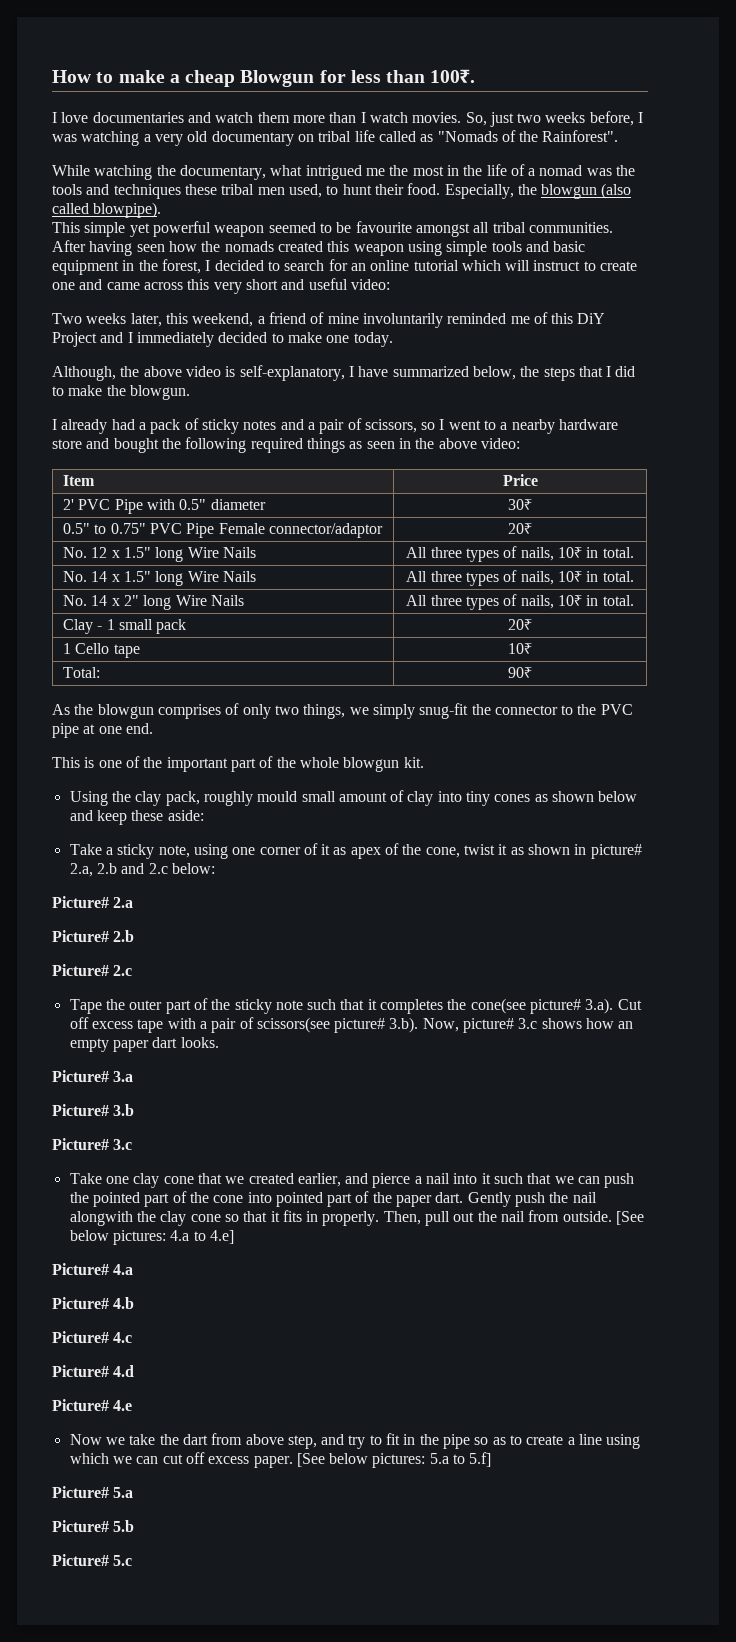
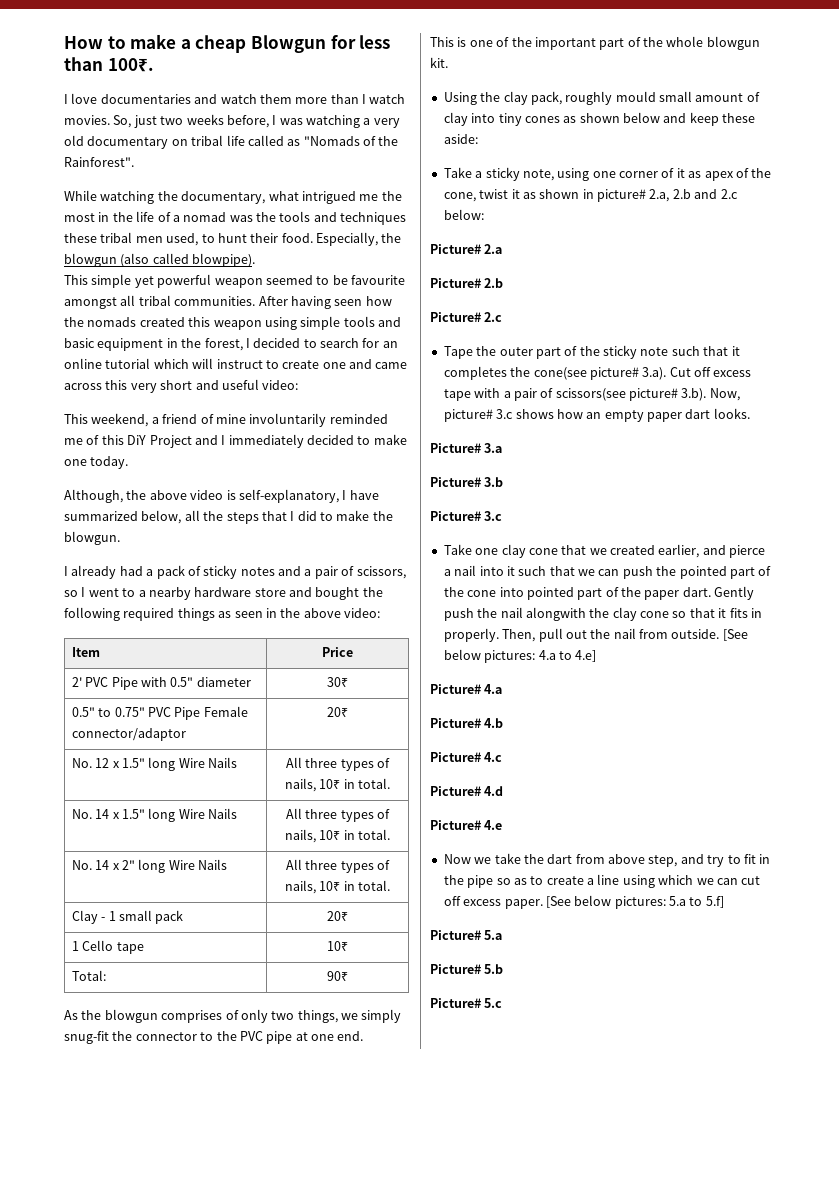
- Two weeks later, this weekend, a friend of mine involuntarily reminded me of this DiY Project and I immediately decided to make one today.
+ This weekend, a friend of mine involuntarily reminded me of this DiY Project and I immediately decided to make one today.
- Although, the above video is self-explanatory, I have summarized below, the steps that I did to make the blowgun.
+ Although, the above video is self-explanatory, I have summarized below, all the steps that I did to make the blowgun.

